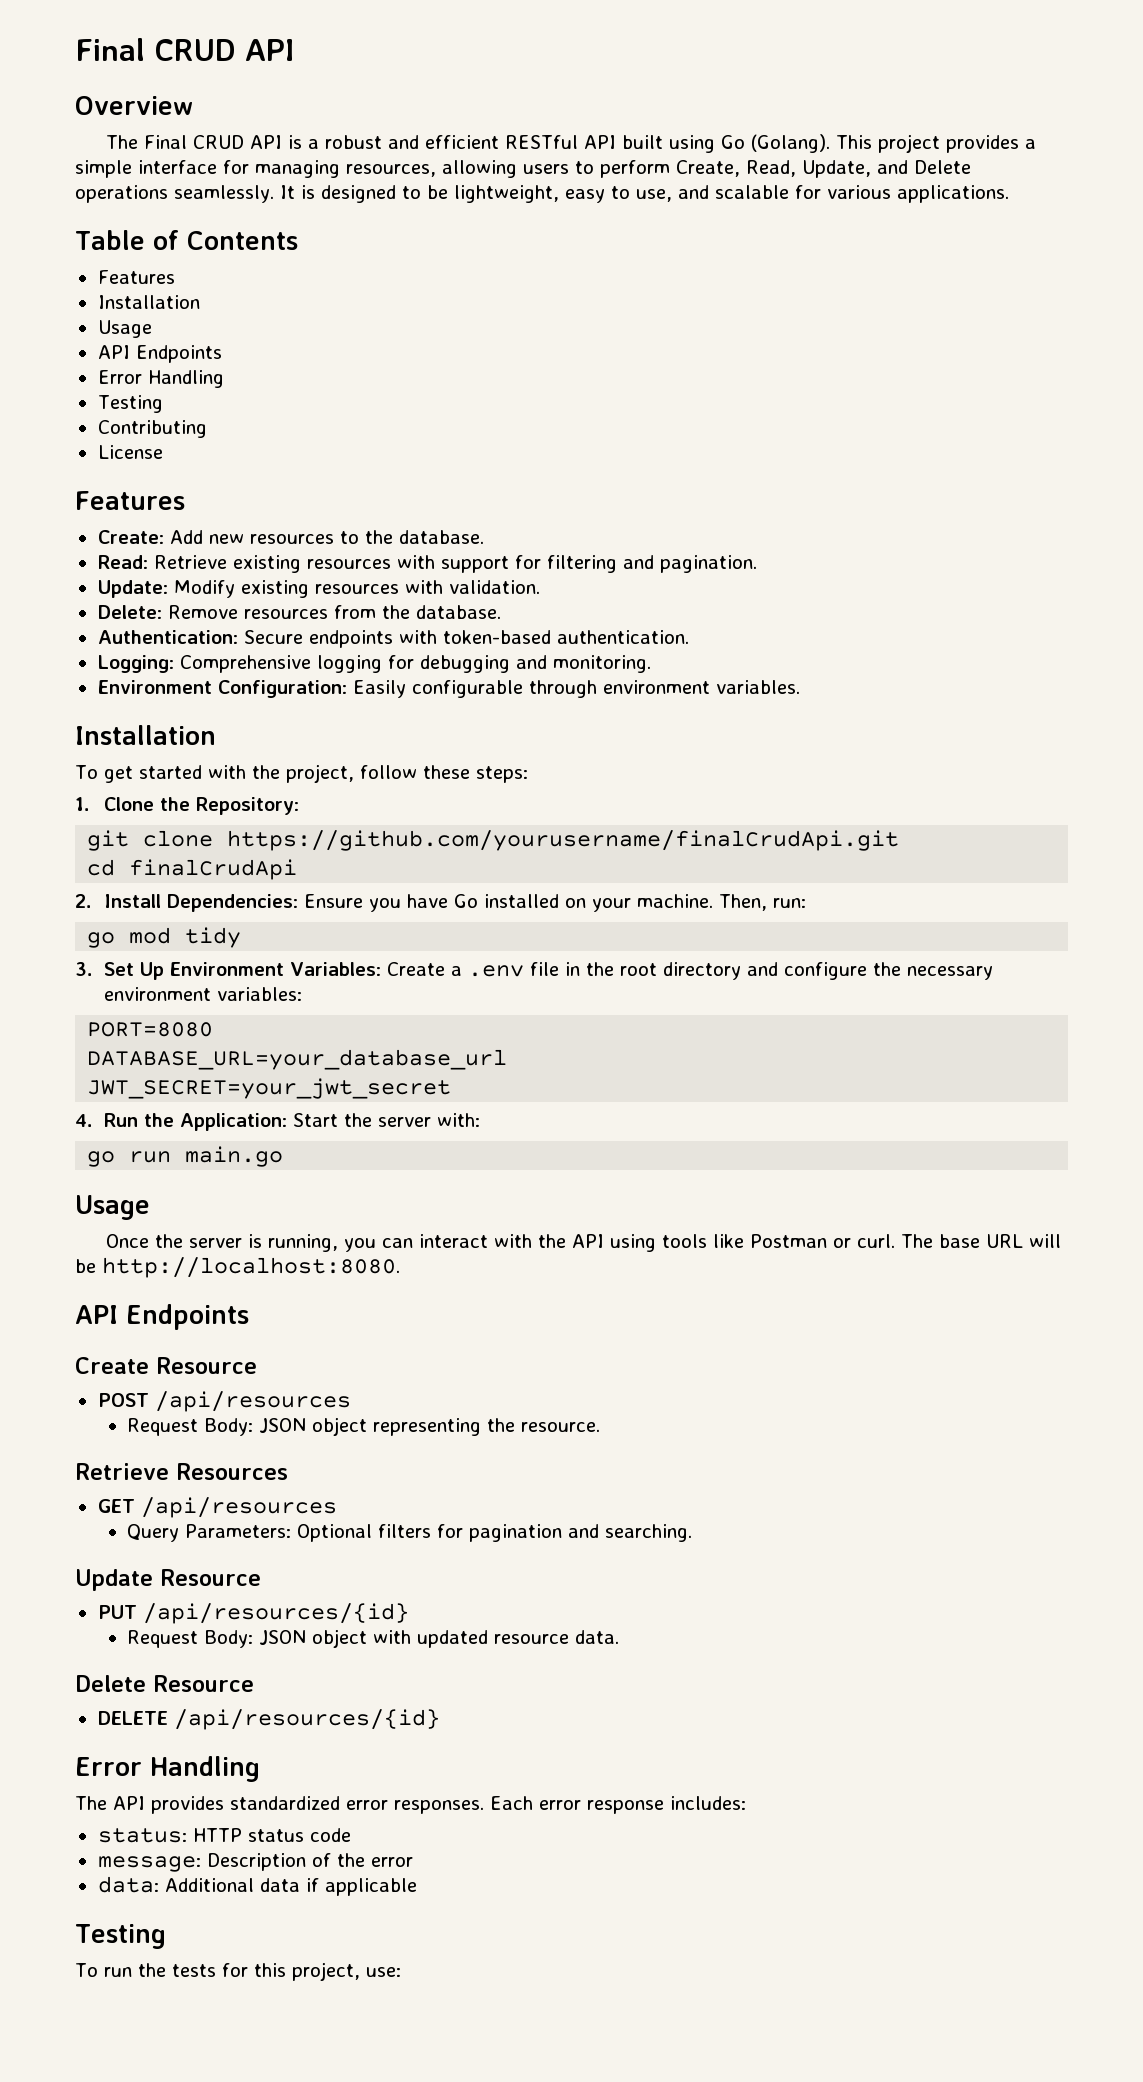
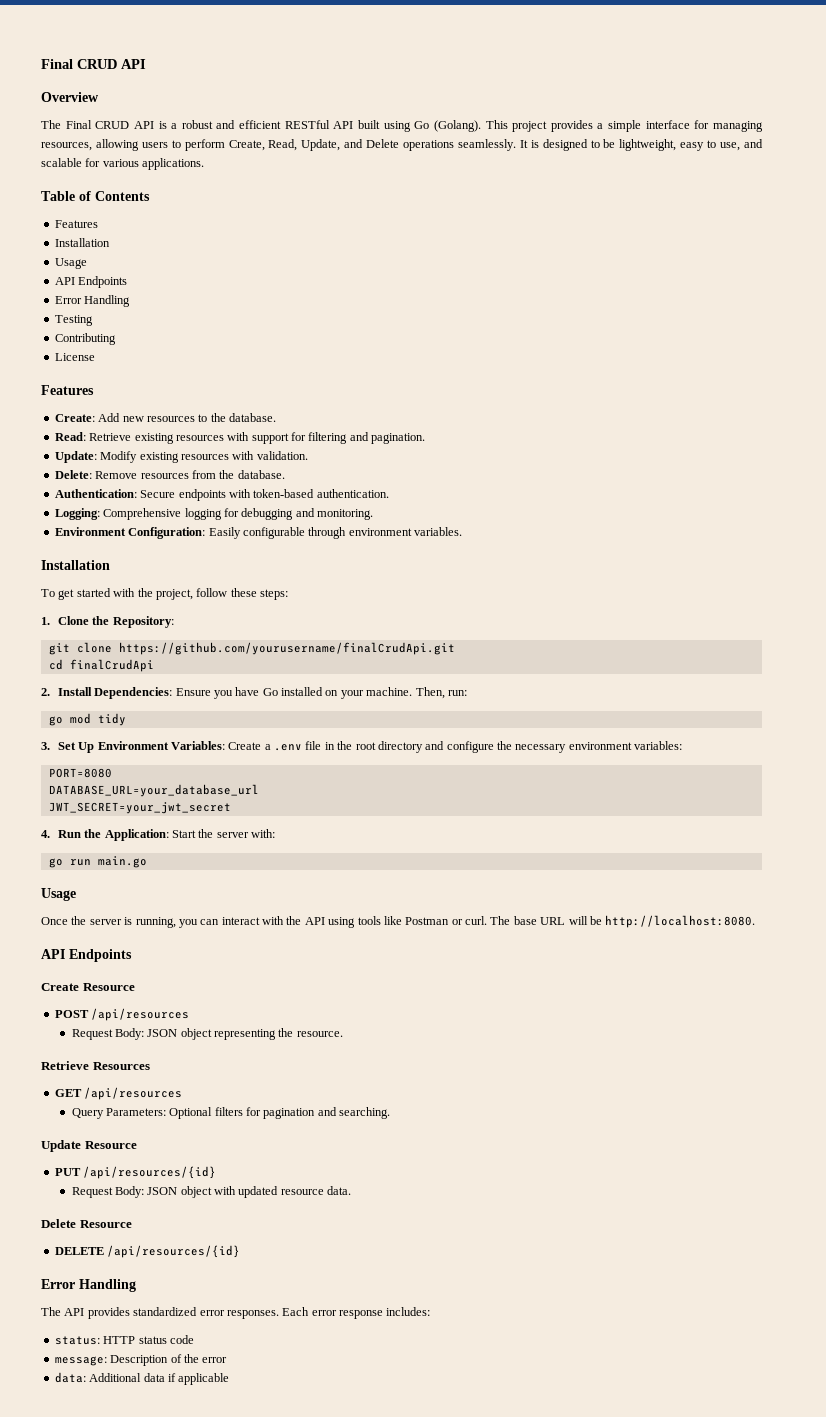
  data: Additional data if applicable
- Testing
- To run the tests for this project, use:

